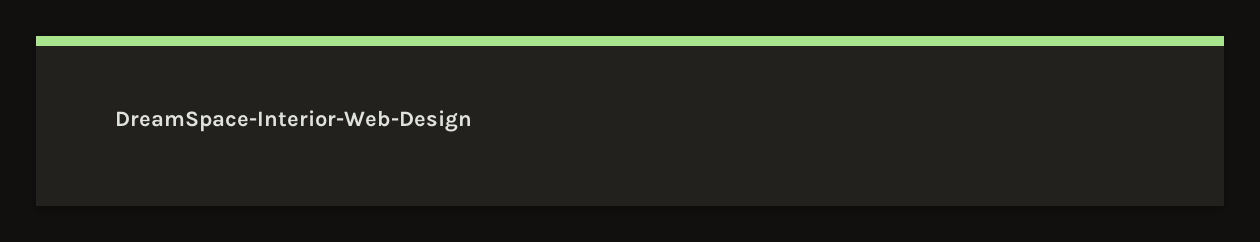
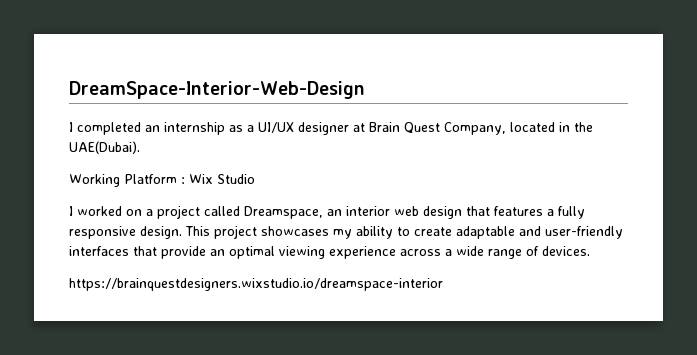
+ I completed an internship as a UI/UX designer at Brain Quest Company, located in the UAE(Dubai).
+ Working Platform : Wix Studio
+ I worked on a project called Dreamspace, an interior web design that features a fully responsive design. This project showcases my ability to create adaptable and user-friendly interfaces that provide an optimal viewing experience across a wide range of devices.
+ https://brainquestdesigners.wixstudio.io/dreamspace-interior

